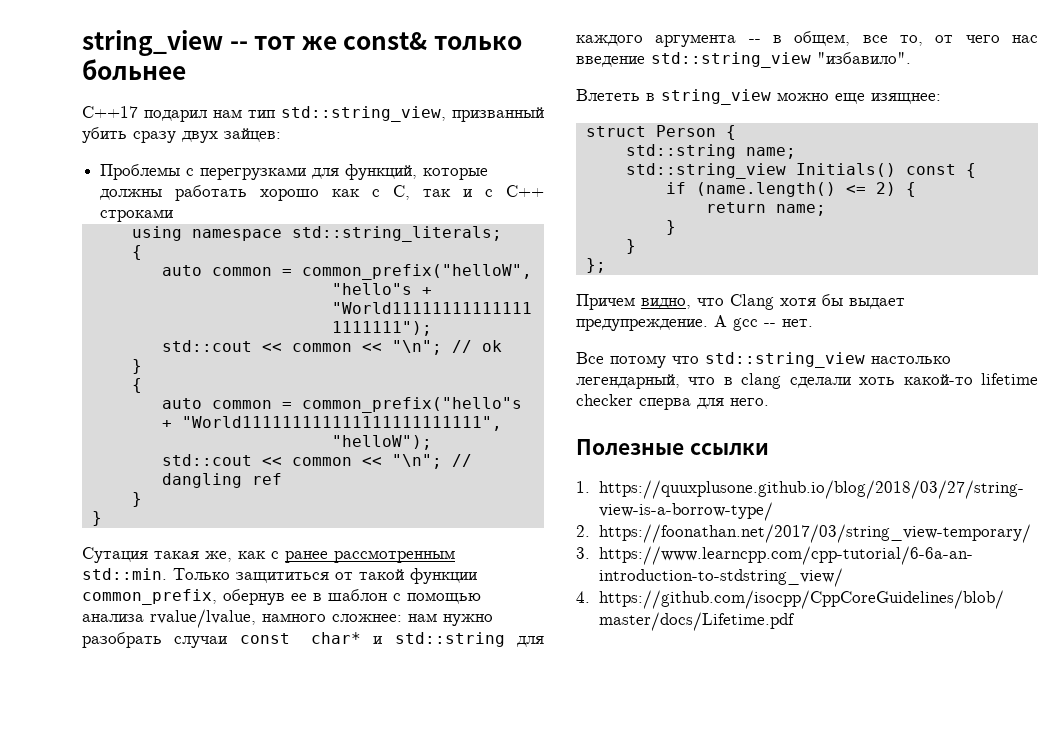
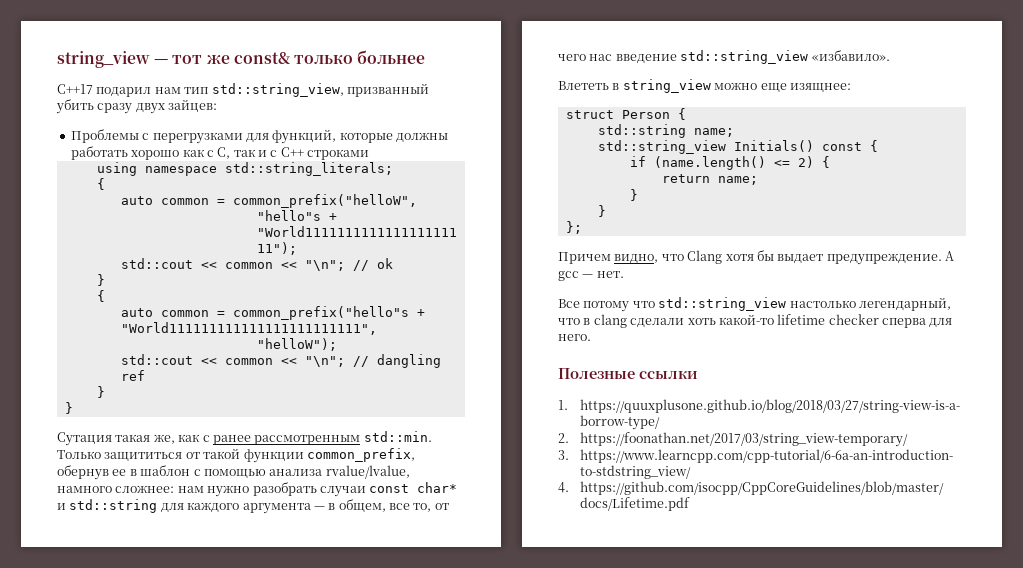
- string_view -- тот же const& только больнее
+ string_view — тот же const& только больнее
- Только защититься от такой функции common_prefix, обернув ее в шаблон с помощью анализа rvalue/lvalue, намного сложнее: нам нужно разобрать случаи const char* и std::string для каждого аргумента -- в общем, все то, от чего нас введение std::string_view "избавило".
+ Только защититься от такой функции common_prefix, обернув ее в шаблон с помощью анализа rvalue/lvalue, намного сложнее: нам нужно разобрать случаи const char* и std::string для каждого аргумента — в общем, все то, от чего нас введение std::string_view «избавило».
- А gcc -- нет.
+ А gcc — нет.

